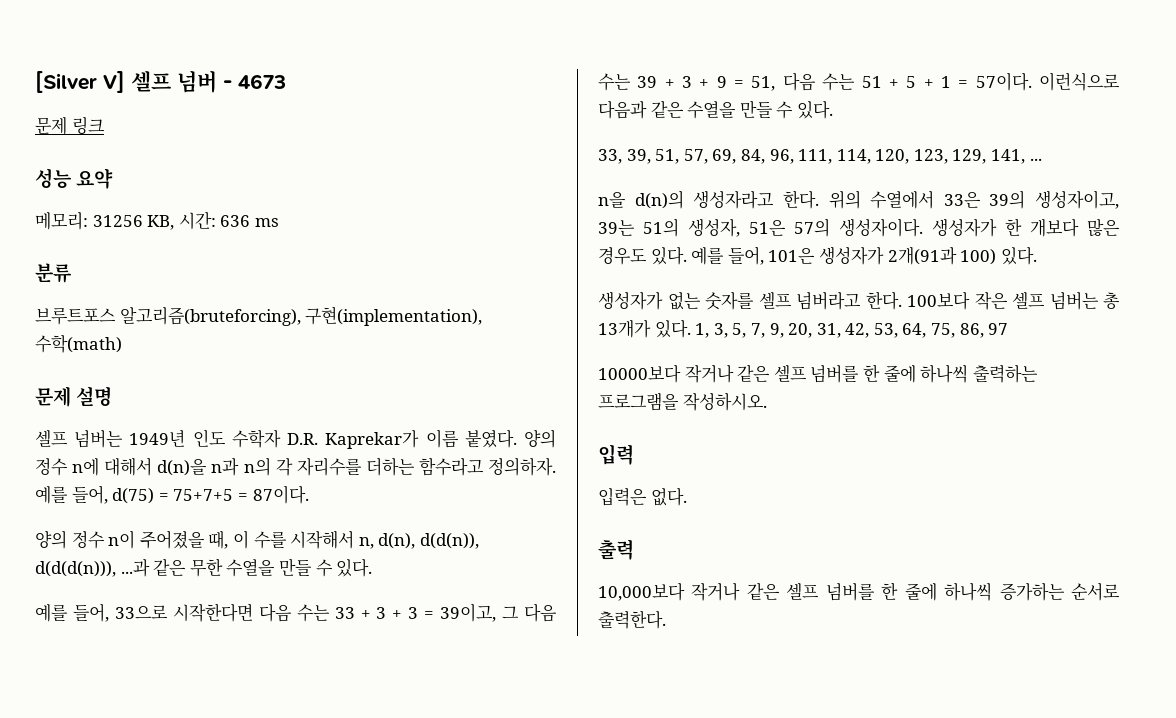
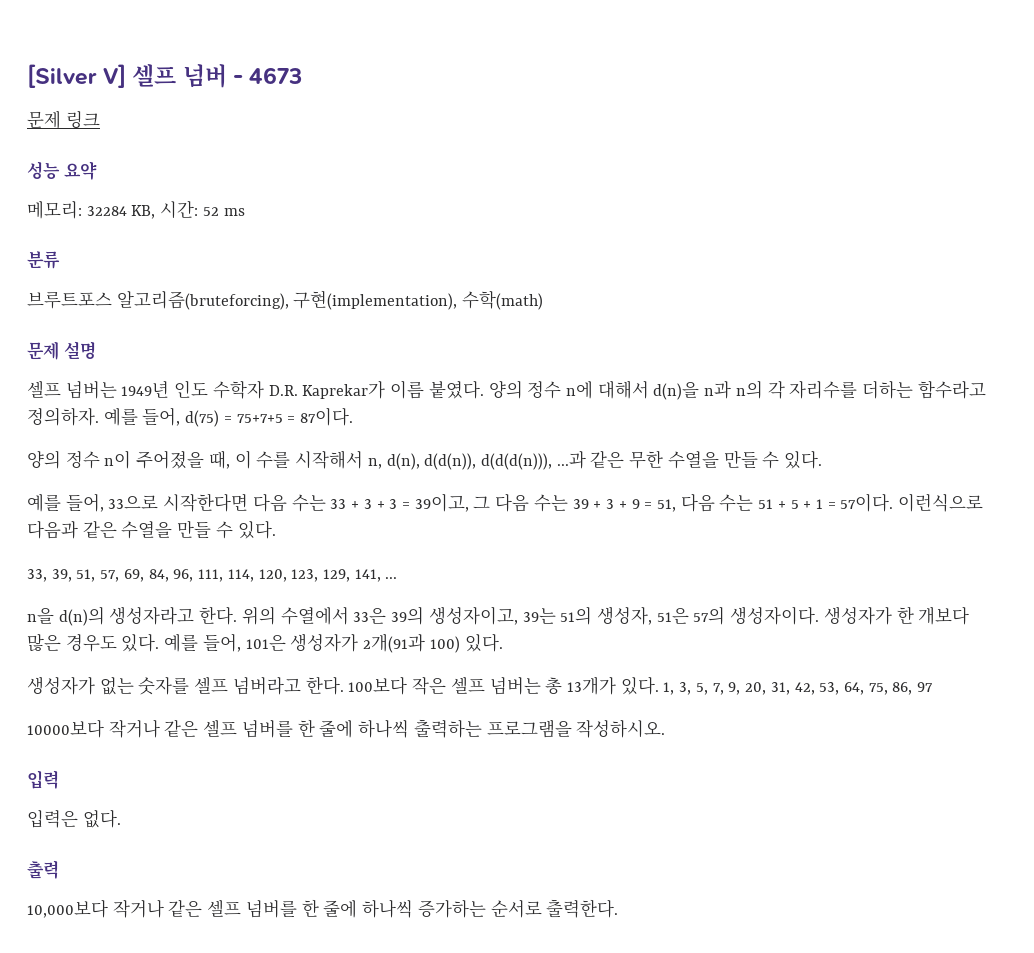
- 메모리: 31256 KB, 시간: 636 ms
+ 메모리: 32284 KB, 시간: 52 ms

